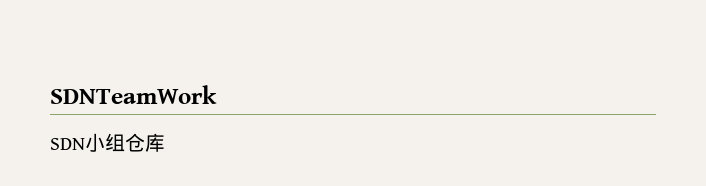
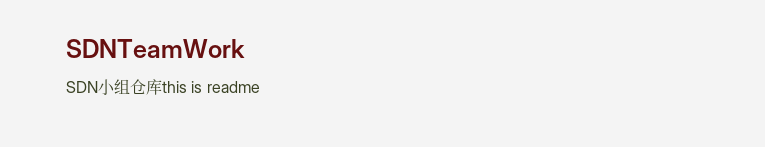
- SDN小组仓库
+ SDN小组仓库this is readme

